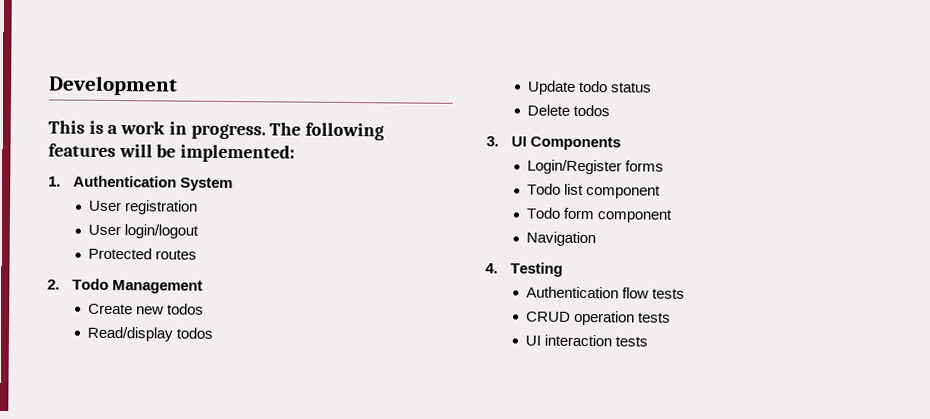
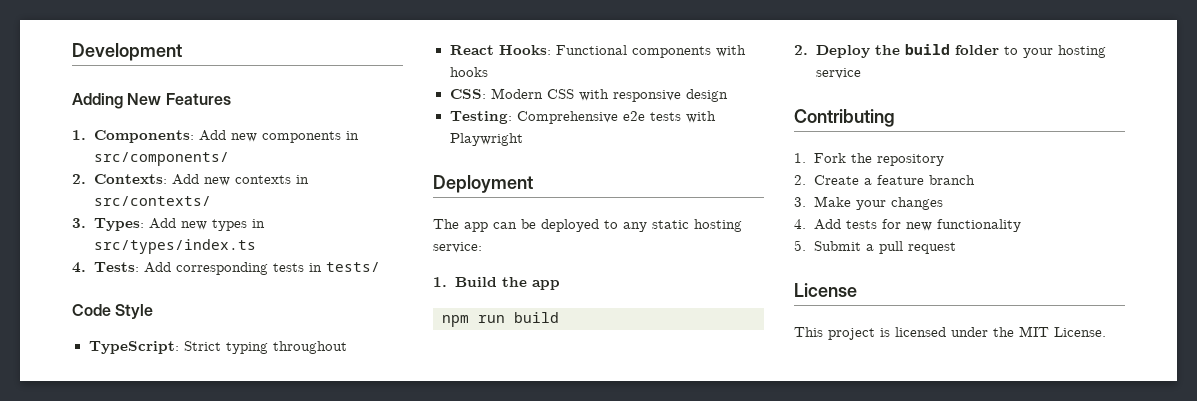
- This is a work in progress. The following features will be implemented:
- 1. Authentication System
- User registration
- User login/logout
- Protected routes
- 2. Todo Management
- Create new todos
- Read/display todos
- Update todo status
- Delete todos
- 3. UI Components
- Login/Register forms
- Todo list component
- Todo form component
- Navigation
- 4. Testing
- Authentication flow tests
- CRUD operation tests
- UI interaction tests
+ Adding New Features
+ 1. Components: Add new components in src/components/
+ 2. Contexts: Add new contexts in src/contexts/
+ 3. Types: Add new types in src/types/index.ts
+ 4. Tests: Add corresponding tests in tests/
+ Code Style
+ TypeScript: Strict typing throughout
+ React Hooks: Functional components with hooks
+ CSS: Modern CSS with responsive design
+ Testing: Comprehensive e2e tests with Playwright
+ Deployment
+ The app can be deployed to any static hosting service:
+ 1. Build the app
+ npm run build
+ 2. Deploy the build folder to your hosting service
+ Contributing
+ 1. Fork the repository
+ 2. Create a feature branch
+ 3. Make your changes
+ 4. Add tests for new functionality
+ 5. Submit a pull request
+ License
+ This project is licensed under the MIT License.

